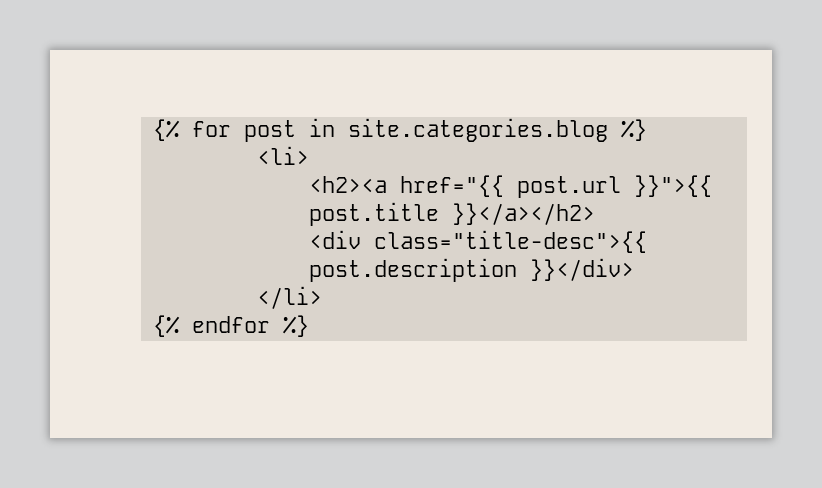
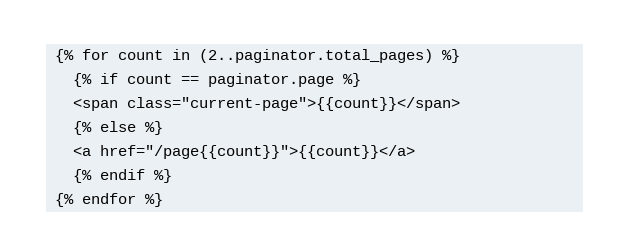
- {% for post in site.categories.blog %}
- <li>
- <h2><a href="{{ post.url }}">{{ post.title }}</a></h2>
- <div class="title-desc">{{ post.description }}</div>
- </li>
+ {% for count in (2..paginator.total_pages) %}
+ {% if count == paginator.page %}
+ <span class="current-page">{{count}}</span>
+ {% else %}
+ <a href="/page{{count}}">{{count}}</a>
+ {% endif %}

